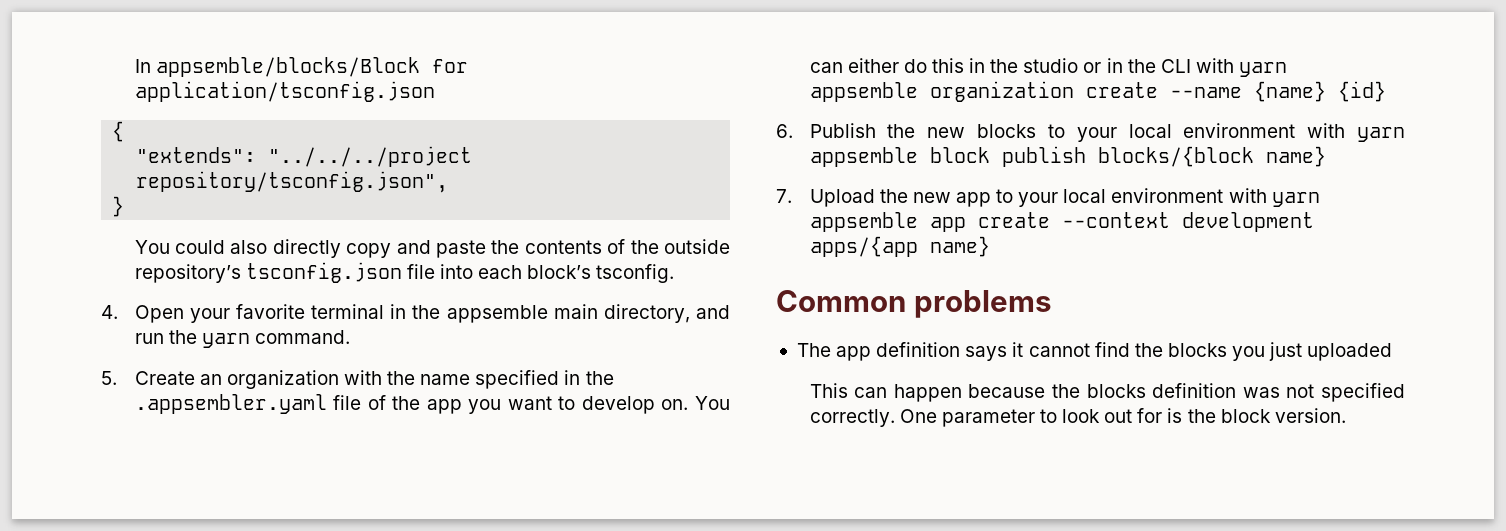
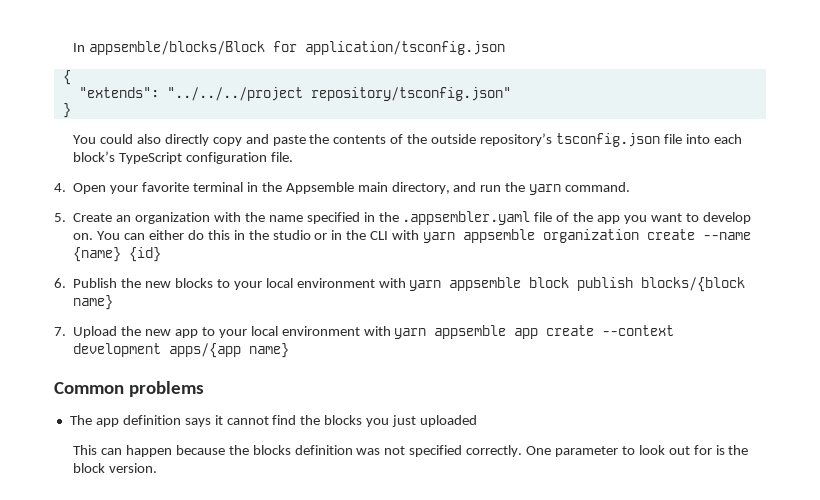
- "extends": "../../../project repository/tsconfig.json",
+ "extends": "../../../project repository/tsconfig.json"
- You could also directly copy and paste the contents of the outside repository’s tsconfig.json file into each block’s tsconfig.
+ You could also directly copy and paste the contents of the outside repository’s tsconfig.json file into each block’s TypeScript configuration file.
- 4. Open your favorite terminal in the appsemble main directory, and run the yarn command.
+ 4. Open your favorite terminal in the Appsemble main directory, and run the yarn command.

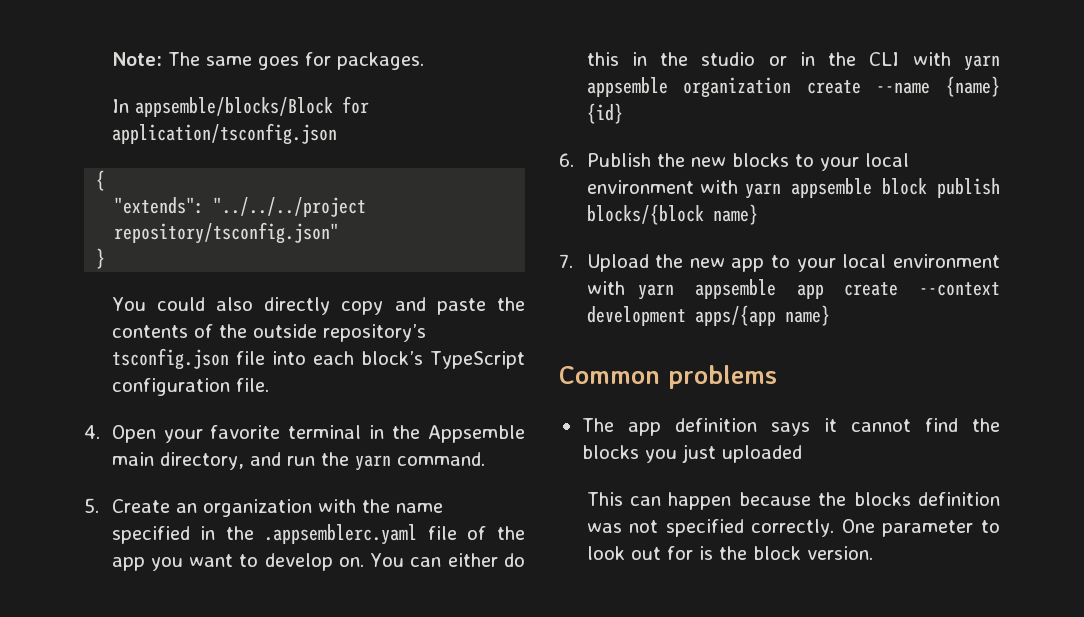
+ Note: The same goes for packages.
- 5. Create an organization with the name specified in the .appsembler.yaml file of the app you want to develop on.
+ 5. Create an organization with the name specified in the .appsemblerc.yaml file of the app you want to develop on.

